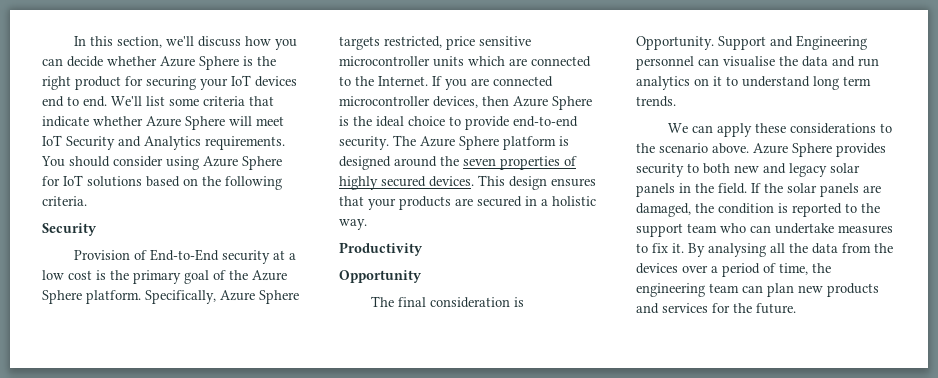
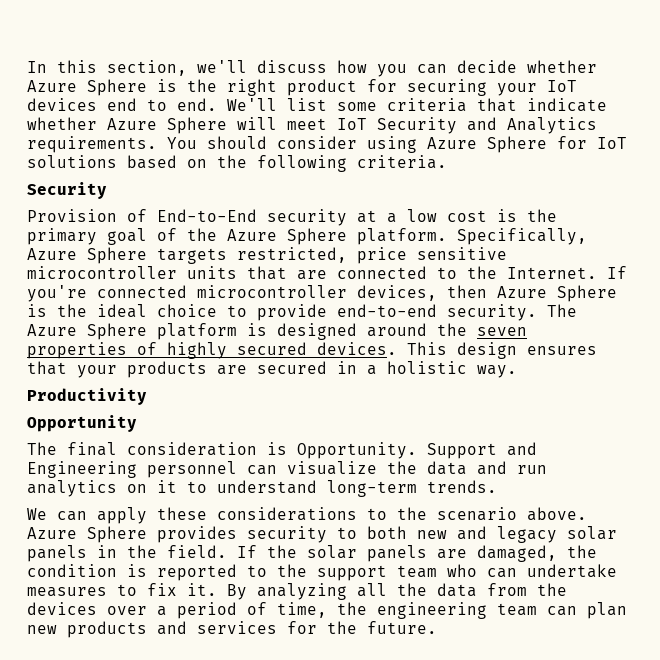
- Specifically, Azure Sphere targets restricted, price sensitive microcontroller units which are connected to the Internet.
+ Specifically, Azure Sphere targets restricted, price sensitive microcontroller units that are connected to the Internet.
- If you are connected microcontroller devices, then Azure Sphere is the ideal choice to provide end-to-end security.
+ If you're connected microcontroller devices, then Azure Sphere is the ideal choice to provide end-to-end security.
- Support and Engineering personnel can visualise the data and run analytics on it to understand long term trends.
+ Support and Engineering personnel can visualize the data and run analytics on it to understand long-term trends.
- By analysing all the data from the devices over a period of time, the engineering team can plan new products and services for the future.
+ By analyzing all the data from the devices over a period of time, the engineering team can plan new products and services for the future.

